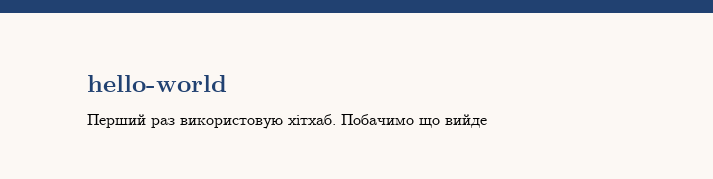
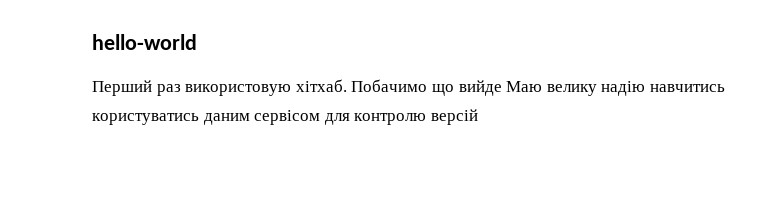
- Побачимо що вийде
+ Побачимо що вийде Маю велику надію навчитись користуватись даним сервісом для контролю версій

